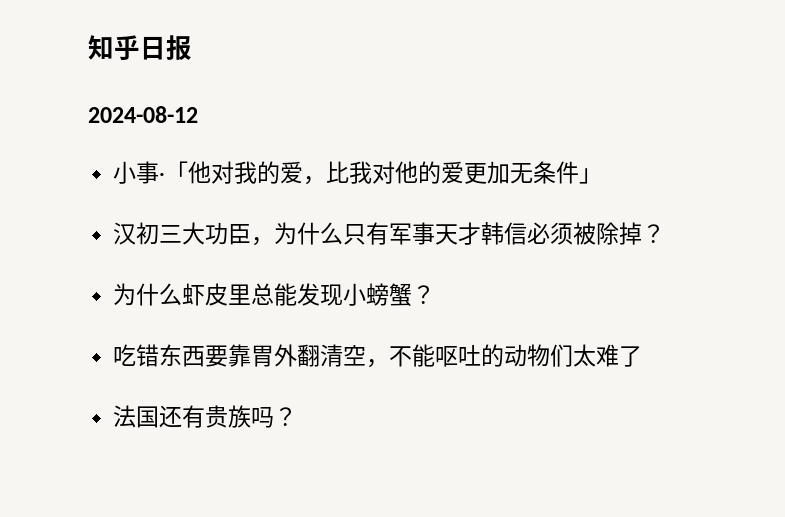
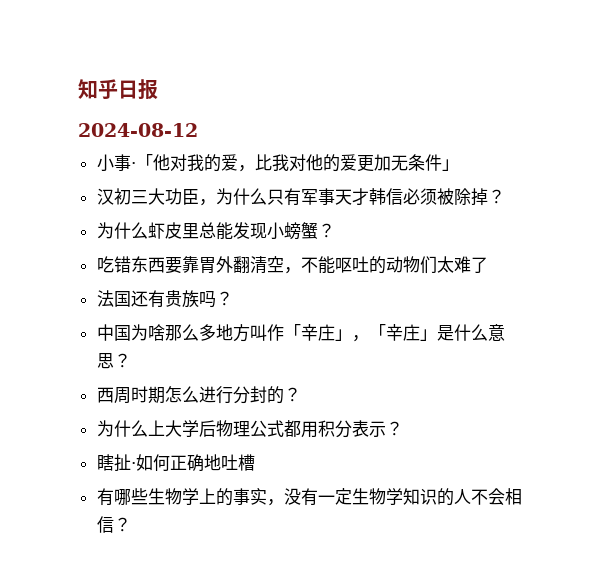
+ 中国为啥那么多地方叫作「辛庄」，「辛庄」是什么意思？
+ 西周时期怎么进行分封的？
+ 为什么上大学后物理公式都用积分表示？
+ 瞎扯·如何正确地吐槽
+ 有哪些生物学上的事实，没有一定生物学知识的人不会相信？

